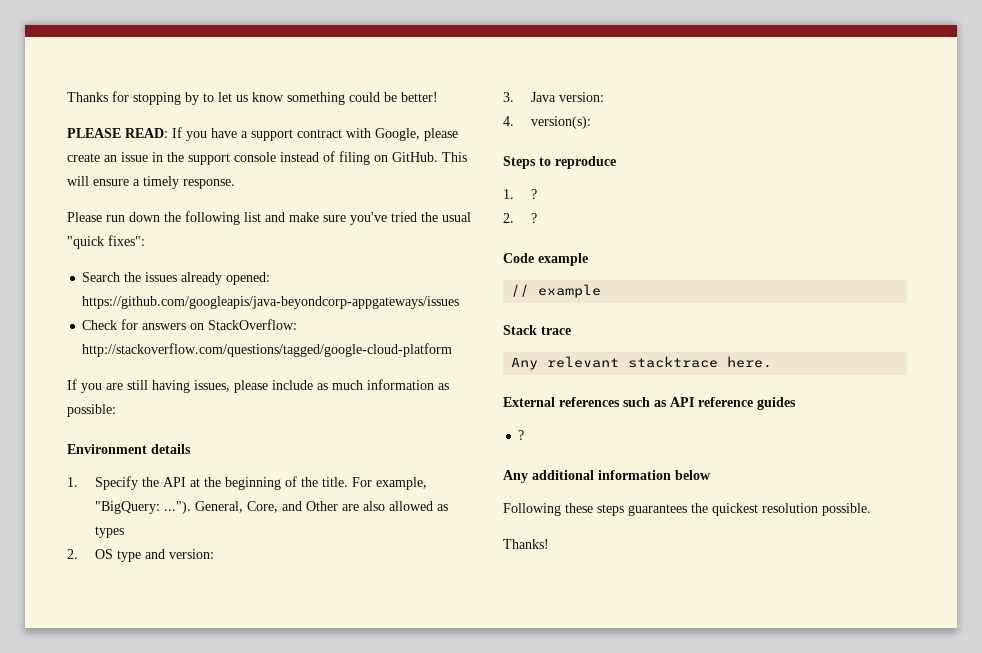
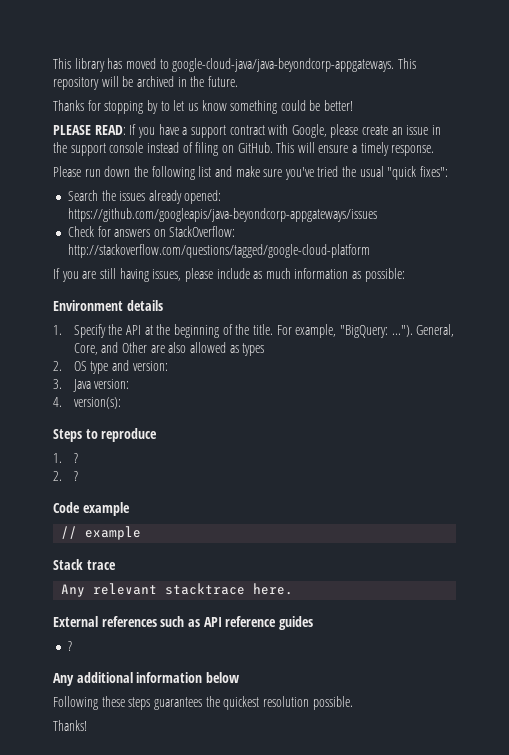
+ This library has moved to google-cloud-java/java-beyondcorp-appgateways. This repository will be archived in the future.

